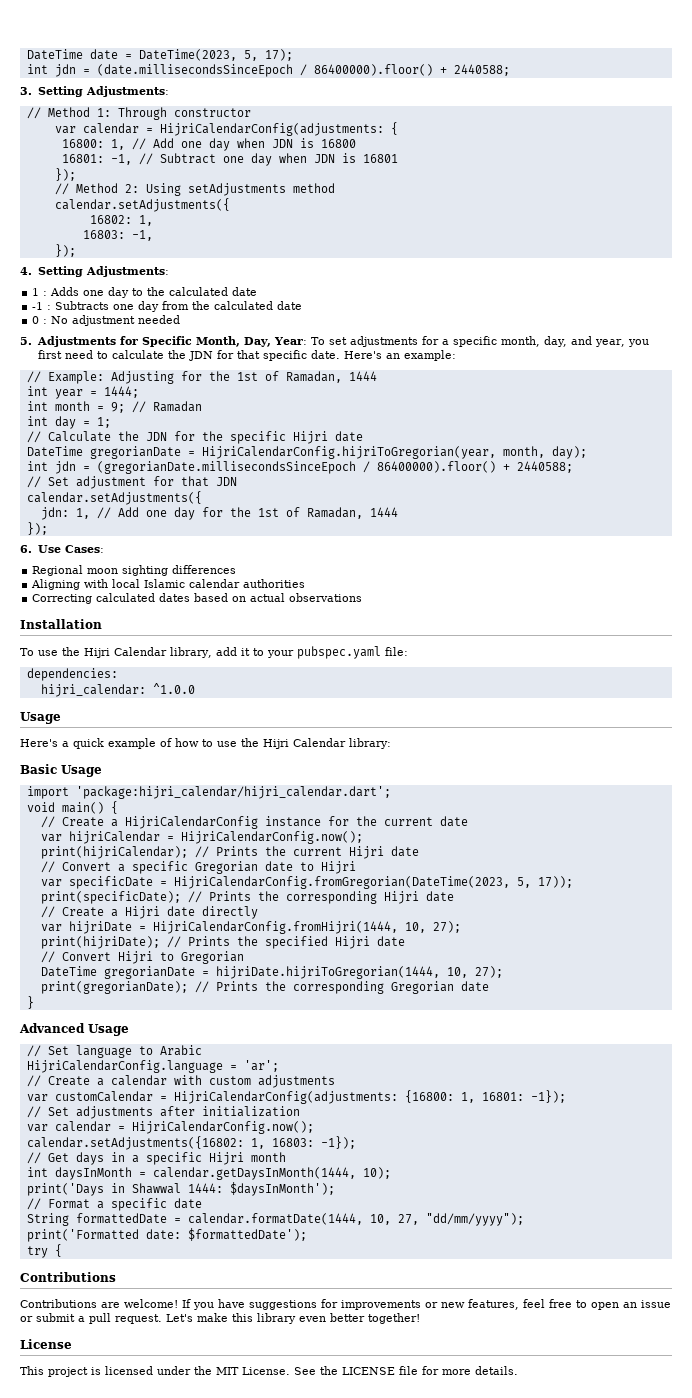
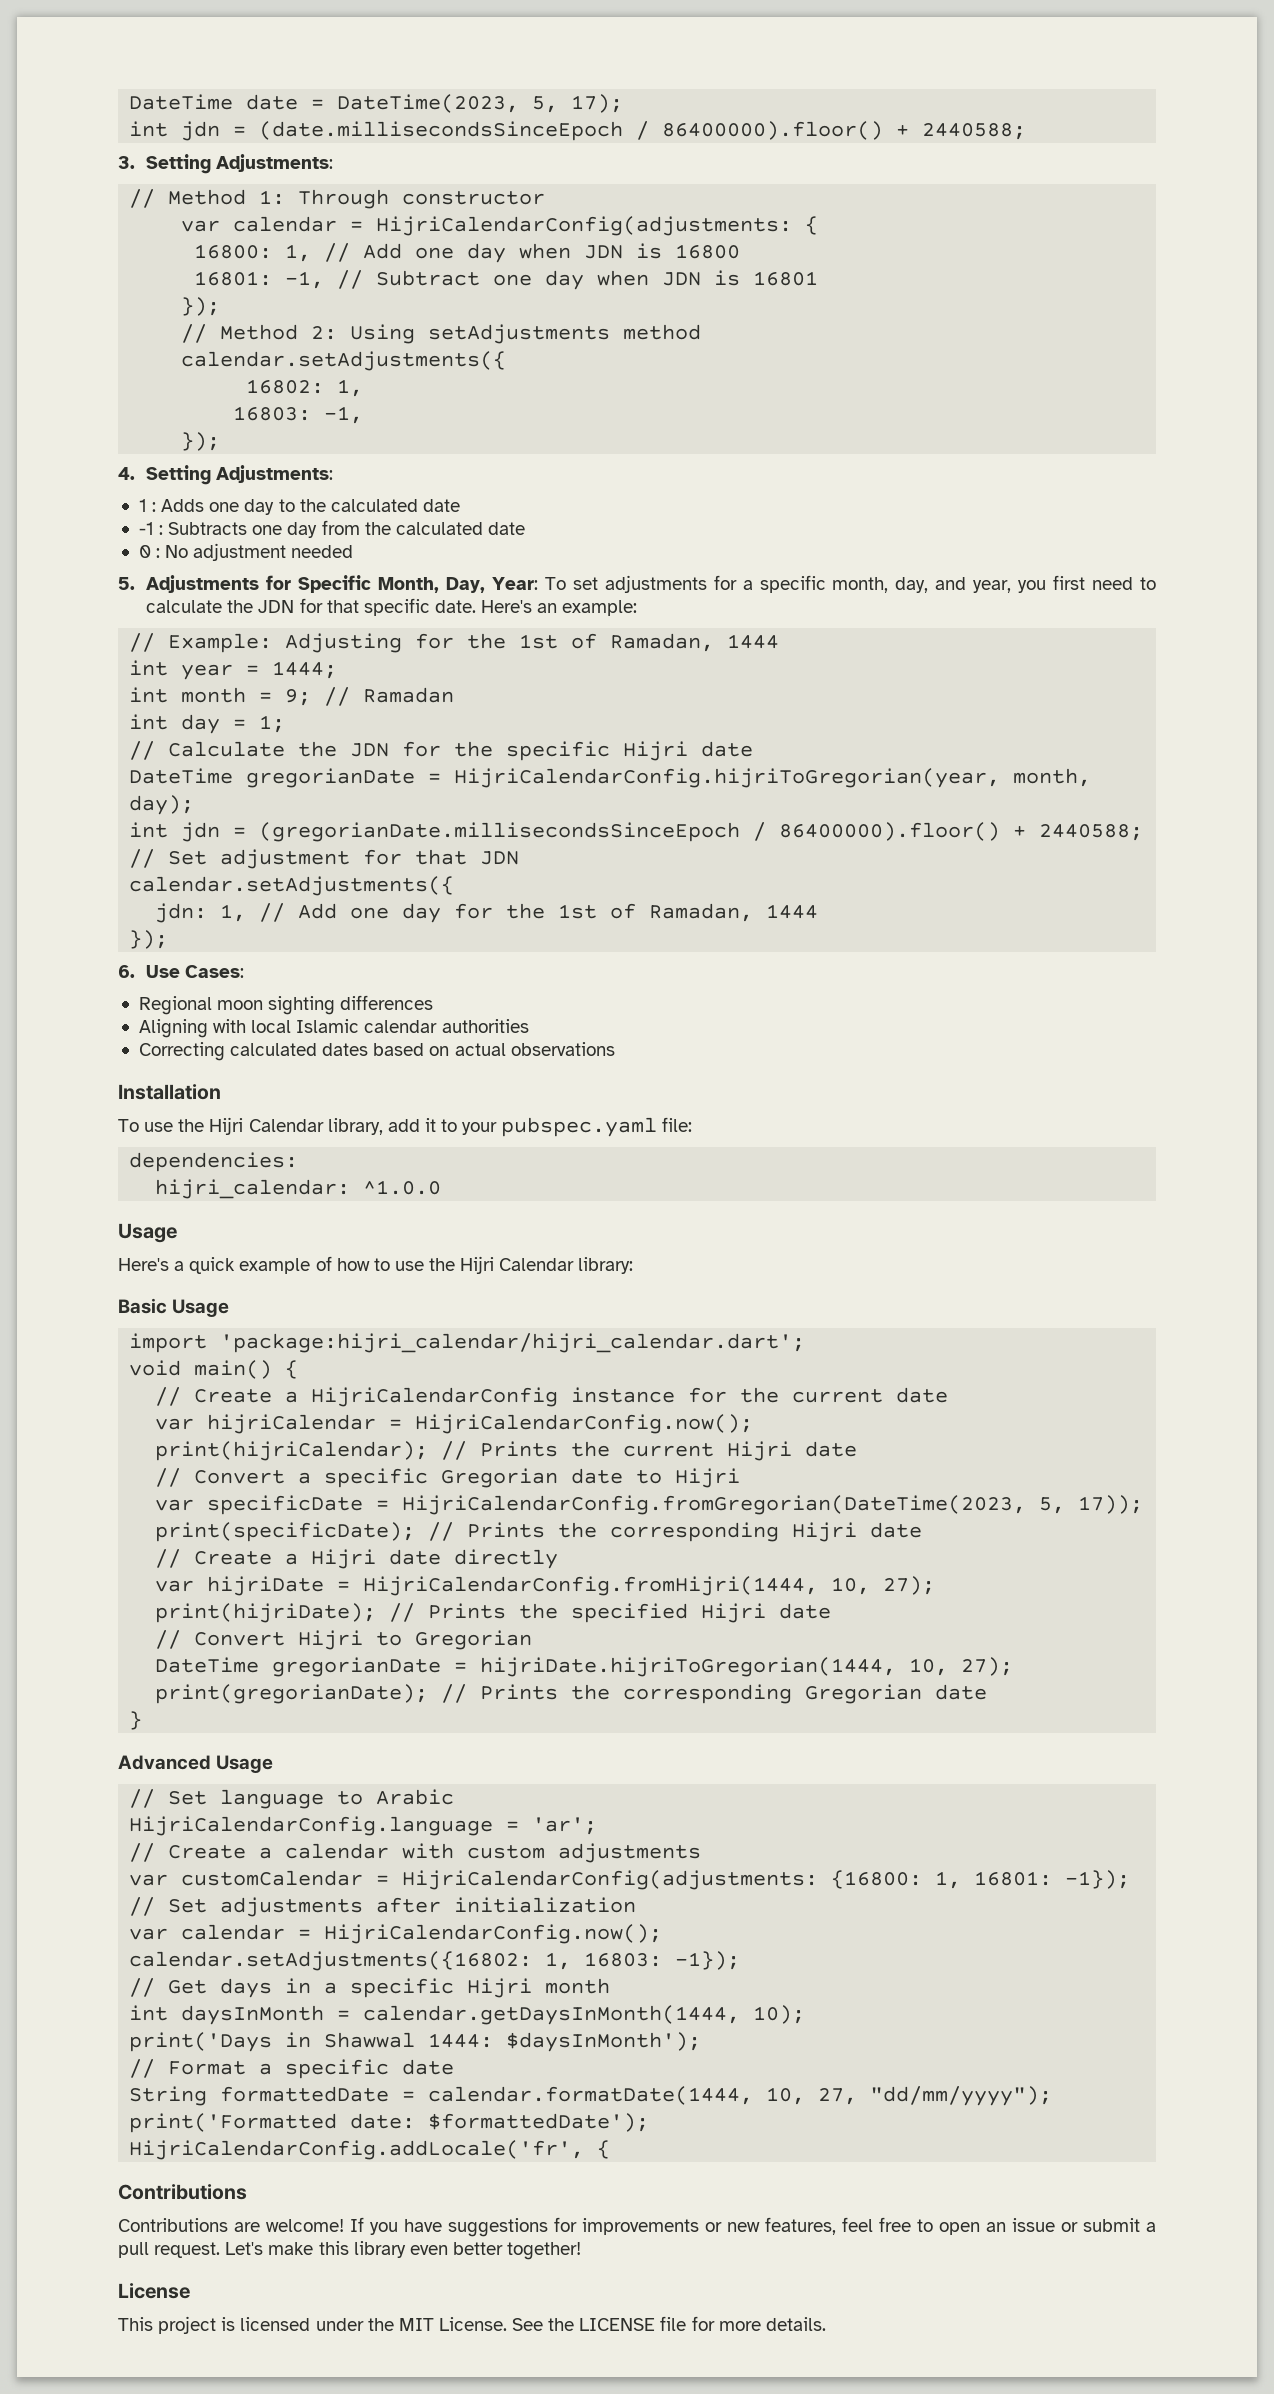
- try {
+ HijriCalendarConfig.addLocale('fr', {

